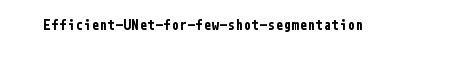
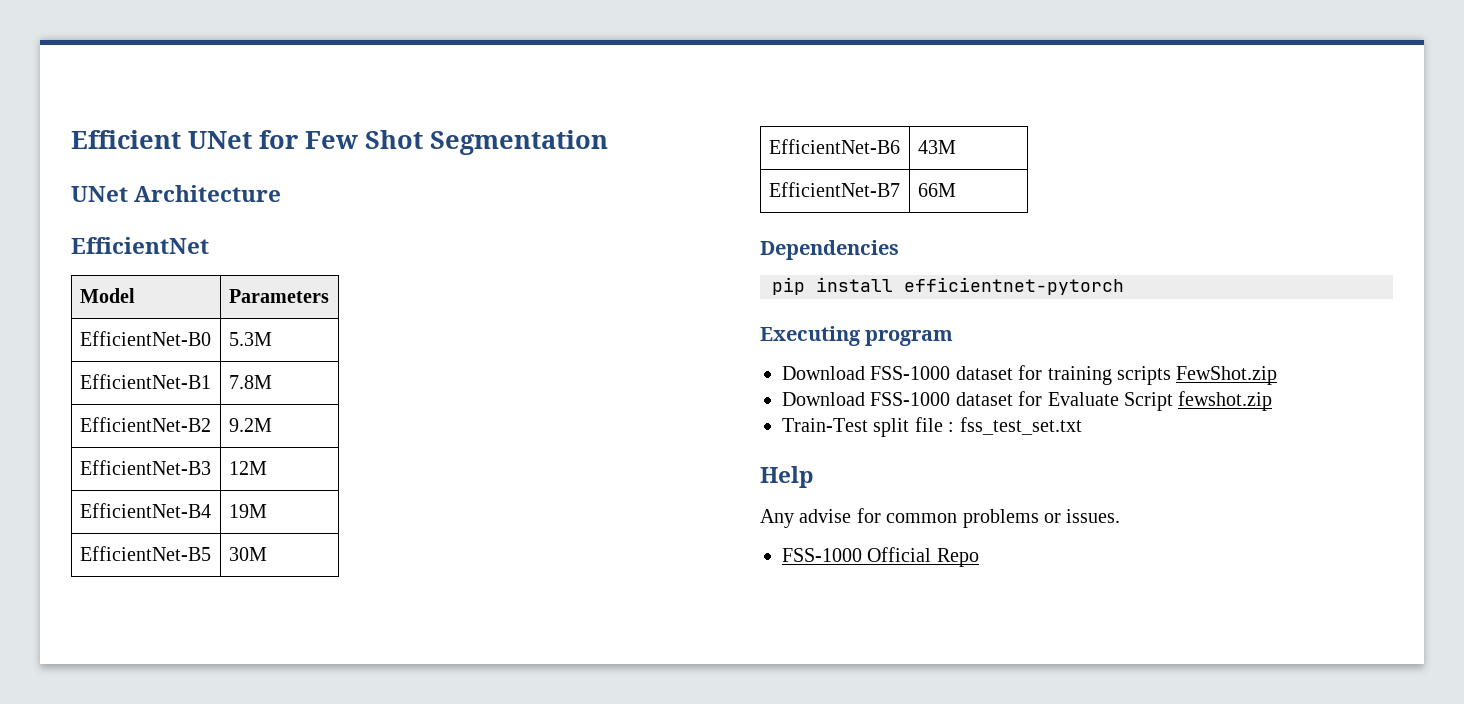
- Efficient-UNet-for-few-shot-segmentation
+ Efficient UNet for Few Shot Segmentation
+ UNet Architecture
+ EfficientNet
+ Model | Parameters
+ EfficientNet-B0 | 5.3M
+ EfficientNet-B1 | 7.8M
+ EfficientNet-B2 | 9.2M
+ EfficientNet-B3 | 12M
+ EfficientNet-B4 | 19M
+ EfficientNet-B5 | 30M
+ EfficientNet-B6 | 43M
+ EfficientNet-B7 | 66M
+ Dependencies
+ pip install efficientnet-pytorch
+ Executing program
+ Download FSS-1000 dataset for training scripts FewShot.zip
+ Download FSS-1000 dataset for Evaluate Script fewshot.zip
+ Train-Test split file : fss_test_set.txt
+ Help
+ Any advise for common problems or issues.
+ FSS-1000 Official Repo

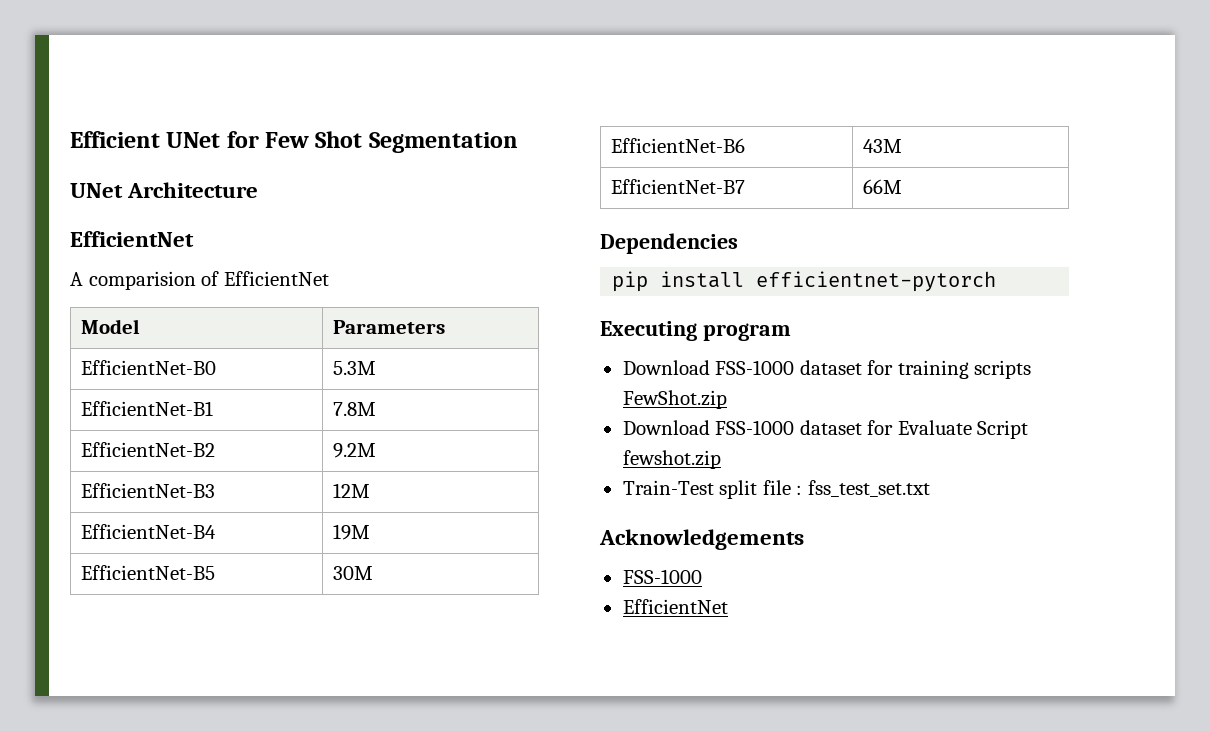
+ A comparision of EfficientNet
- Help
- Any advise for common problems or issues.
- FSS-1000 Official Repo
+ Acknowledgements
+ FSS-1000
+ EfficientNet

